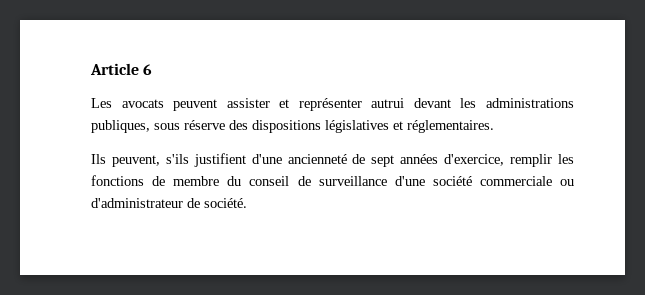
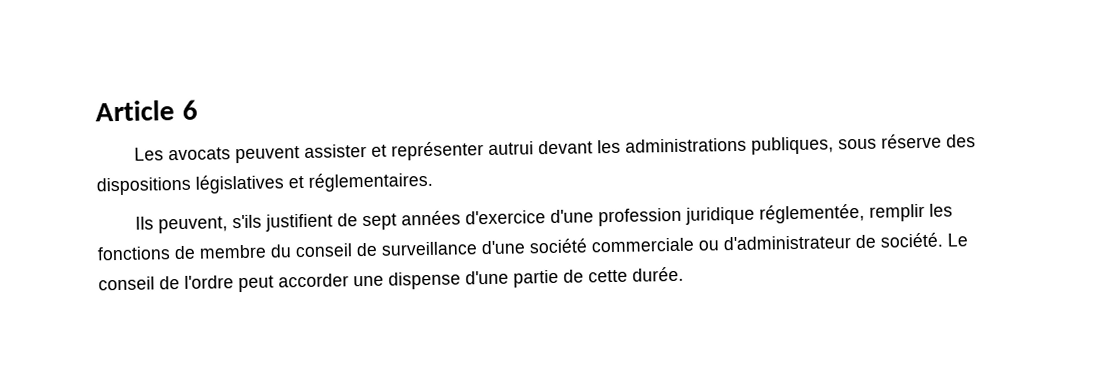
- Ils peuvent, s'ils justifient d'une ancienneté de sept années d'exercice, remplir les fonctions de membre du conseil de surveillance d'une société commerciale ou d'administrateur de société.
+ Ils peuvent, s'ils justifient de sept années d'exercice d'une profession juridique réglementée, remplir les fonctions de membre du conseil de surveillance d'une société commerciale ou d'administrateur de société.
+ Le conseil de l'ordre peut accorder une dispense d'une partie de cette durée.

